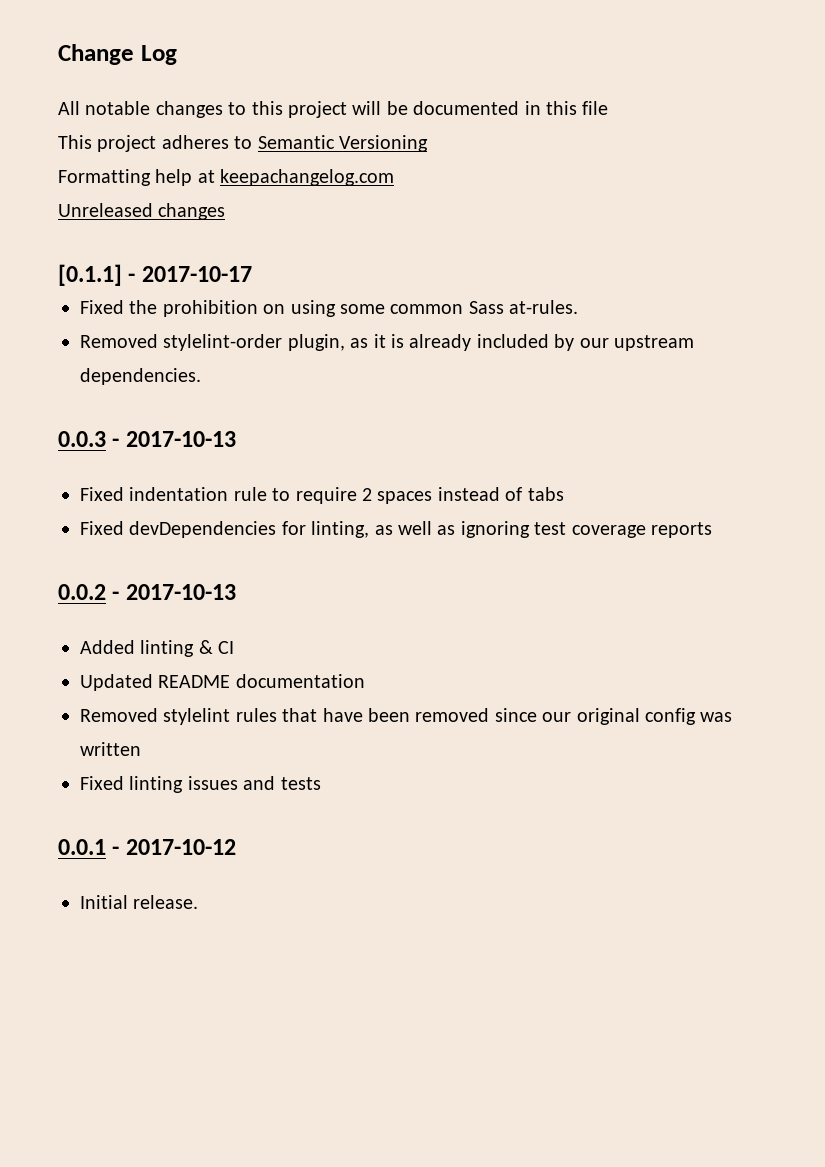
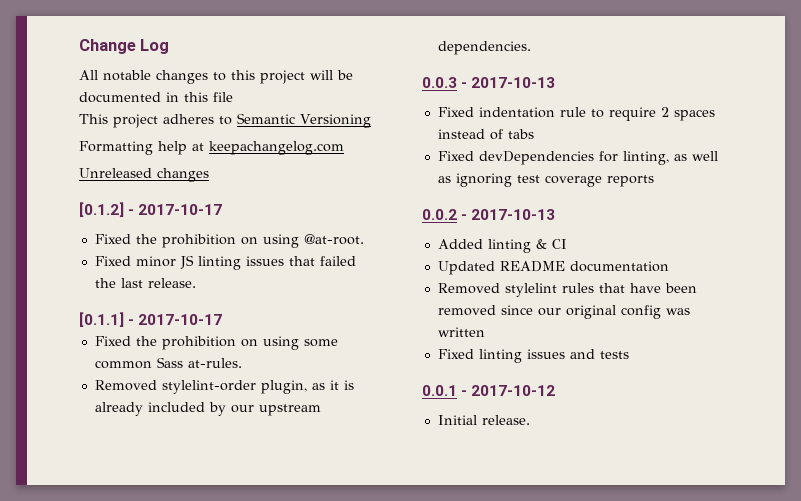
+ [0.1.2] - 2017-10-17
+ Fixed the prohibition on using @at-root.
+ Fixed minor JS linting issues that failed the last release.

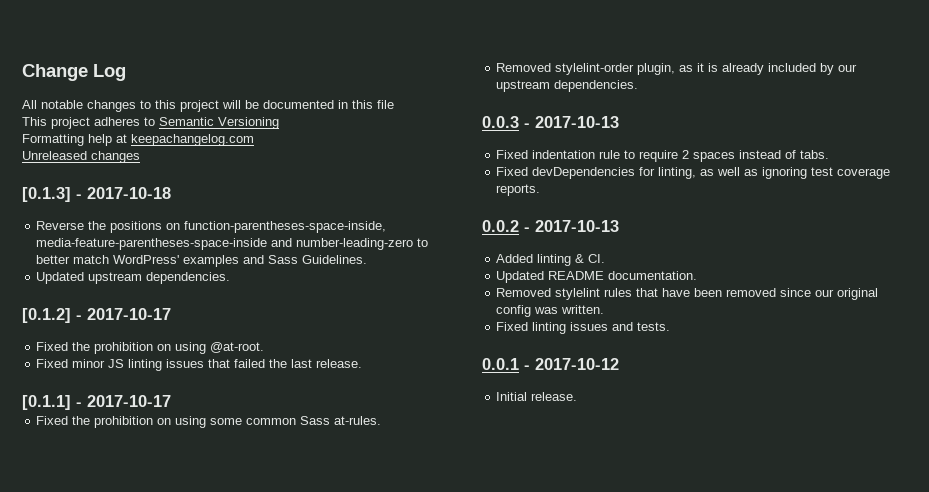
+ [0.1.3] - 2017-10-18
+ Reverse the positions on function-parentheses-space-inside, media-feature-parentheses-space-inside and number-leading-zero to better match WordPress' examples and Sass Guidelines.
+ Updated upstream dependencies.
- Fixed indentation rule to require 2 spaces instead of tabs
+ Fixed indentation rule to require 2 spaces instead of tabs.
- Fixed devDependencies for linting, as well as ignoring test coverage reports
+ Fixed devDependencies for linting, as well as ignoring test coverage reports.
- Added linting & CI
+ Added linting & CI.
- Updated README documentation
+ Updated README documentation.
- Removed stylelint rules that have been removed since our original config was written
+ Removed stylelint rules that have been removed since our original config was written.
- Fixed linting issues and tests
+ Fixed linting issues and tests.

